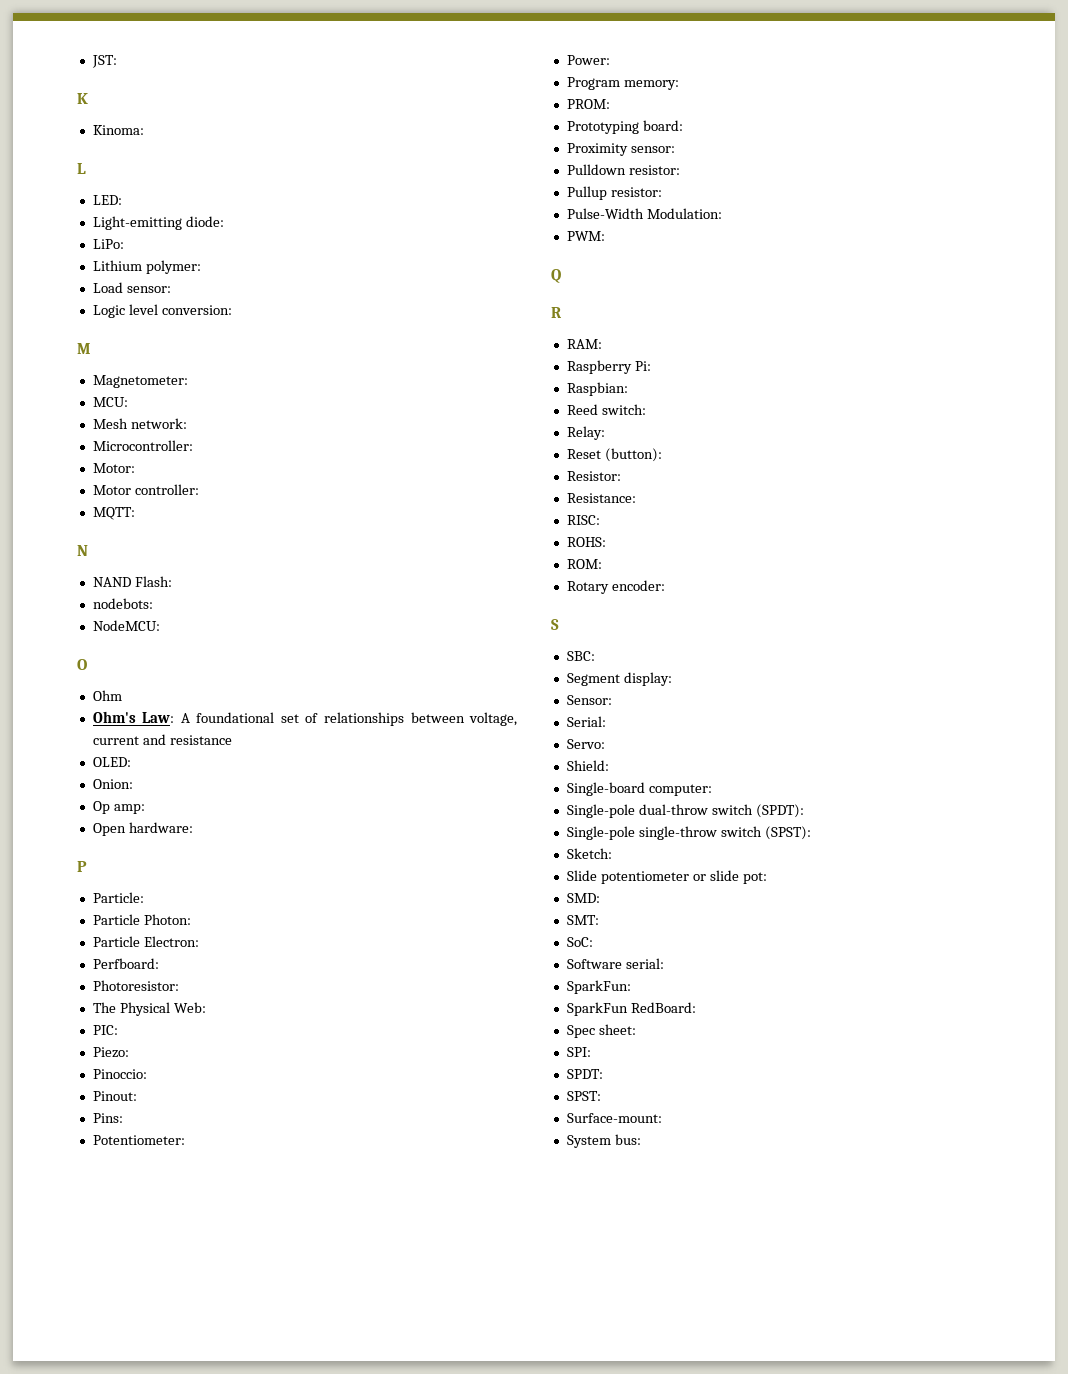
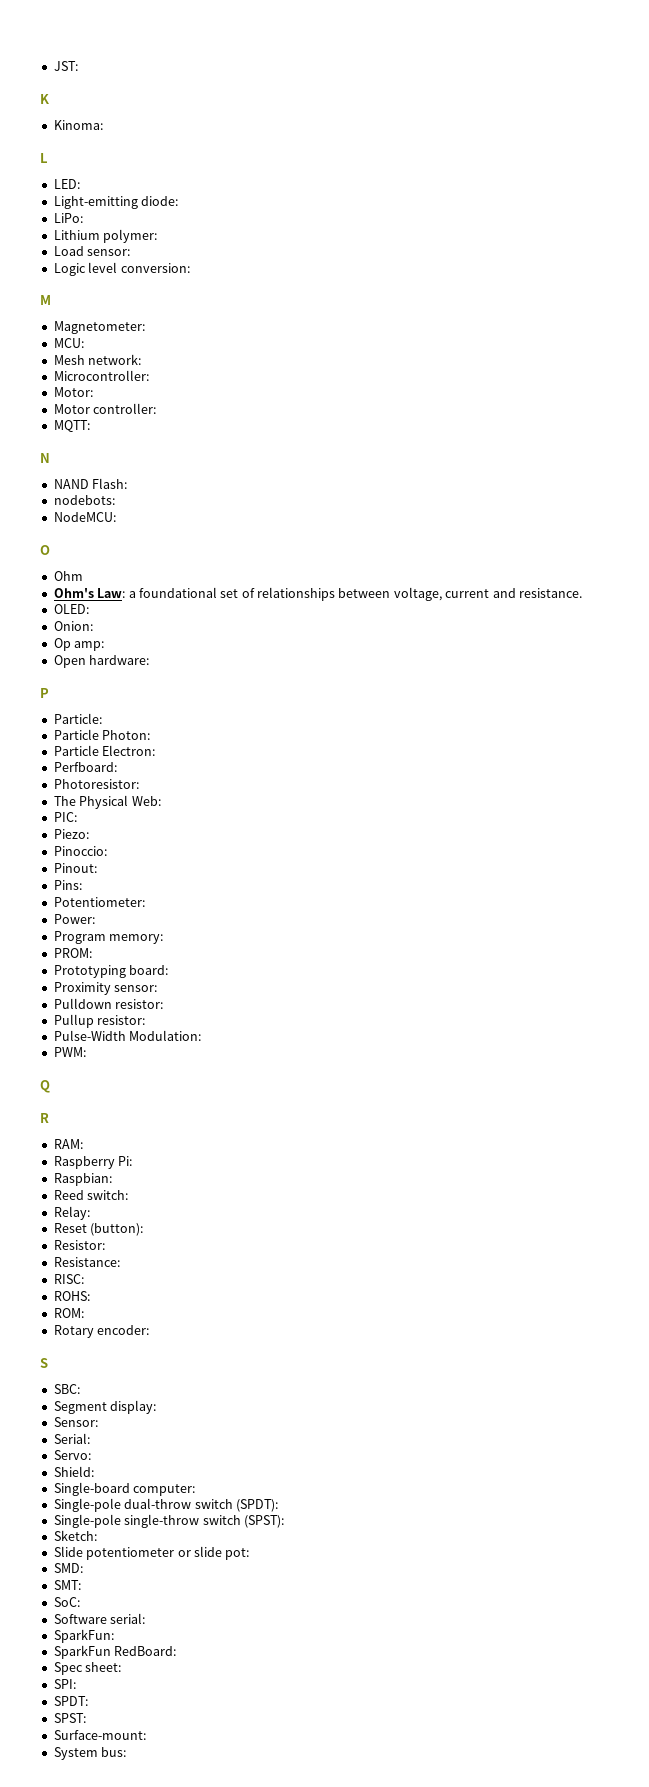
- Ohm's Law: A foundational set of relationships between voltage, current and resistance
+ Ohm's Law: a foundational set of relationships between voltage, current and resistance.

